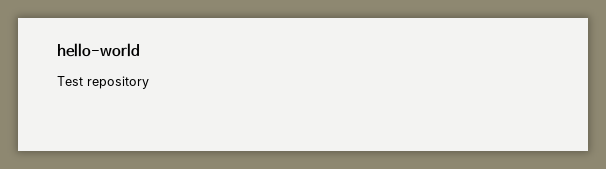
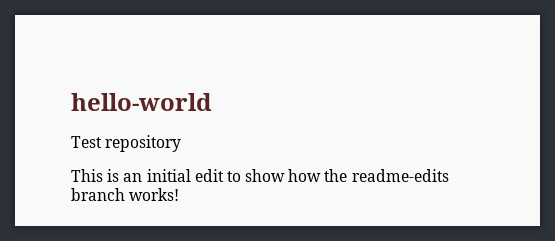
+ This is an initial edit to show how the readme-edits branch works!

